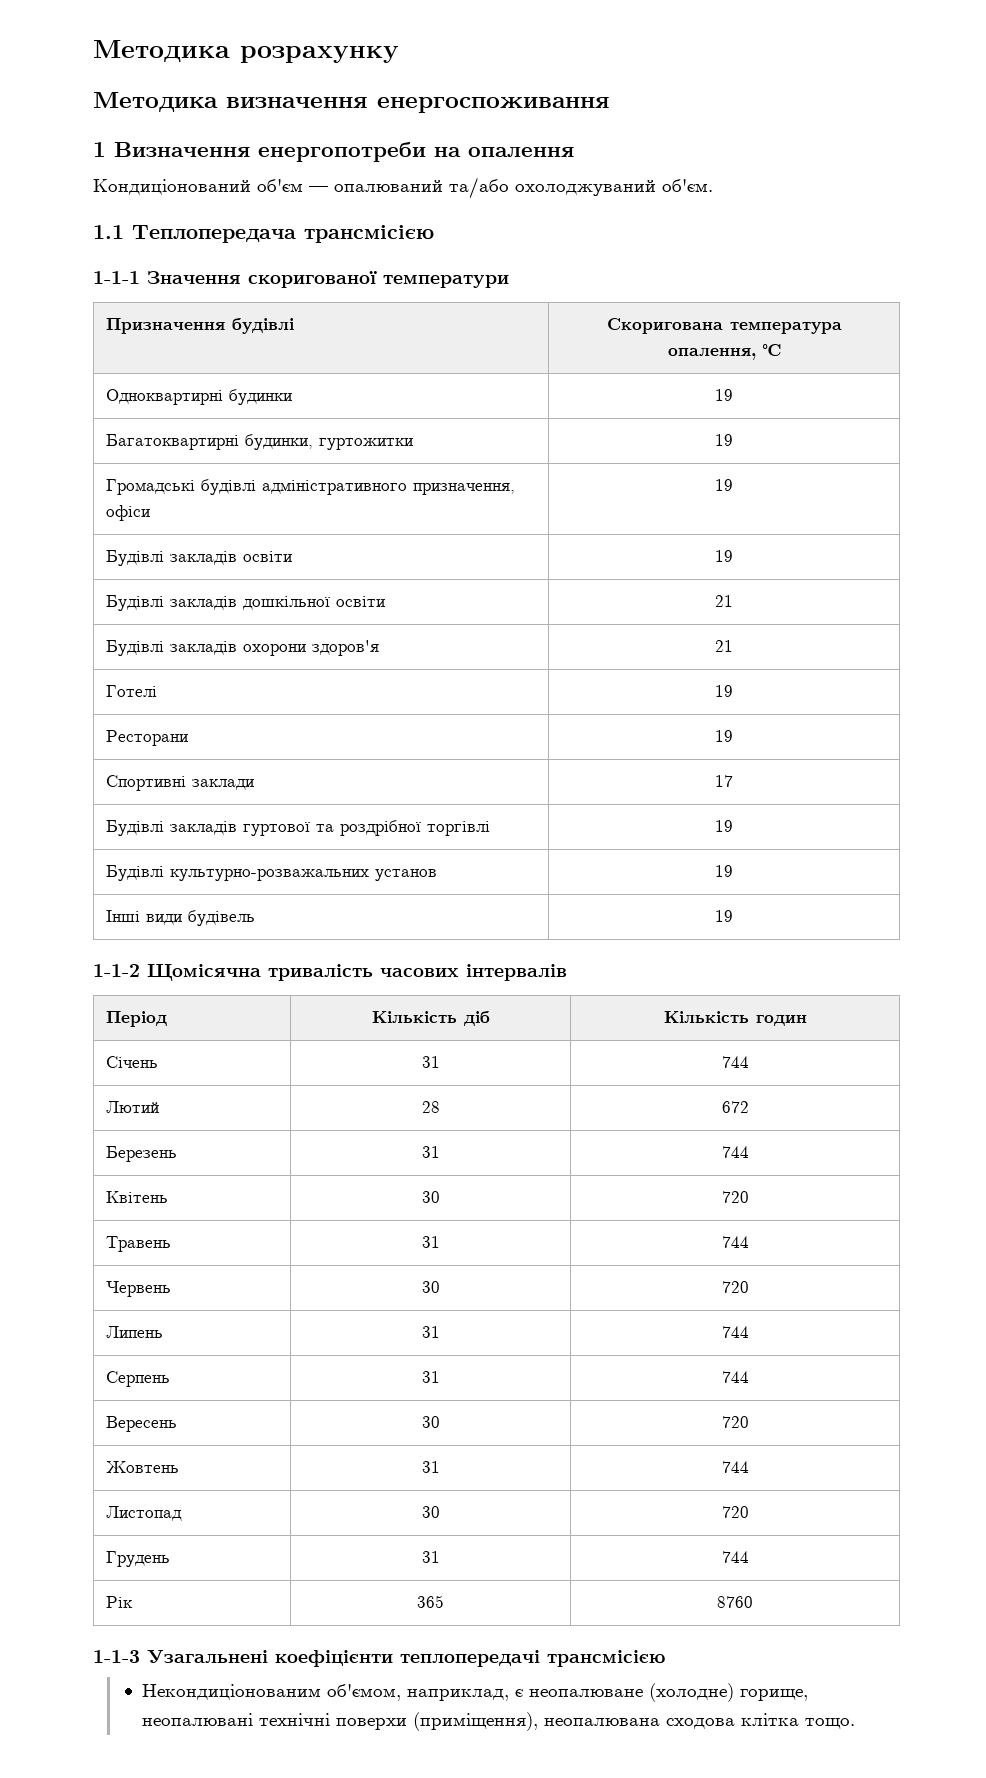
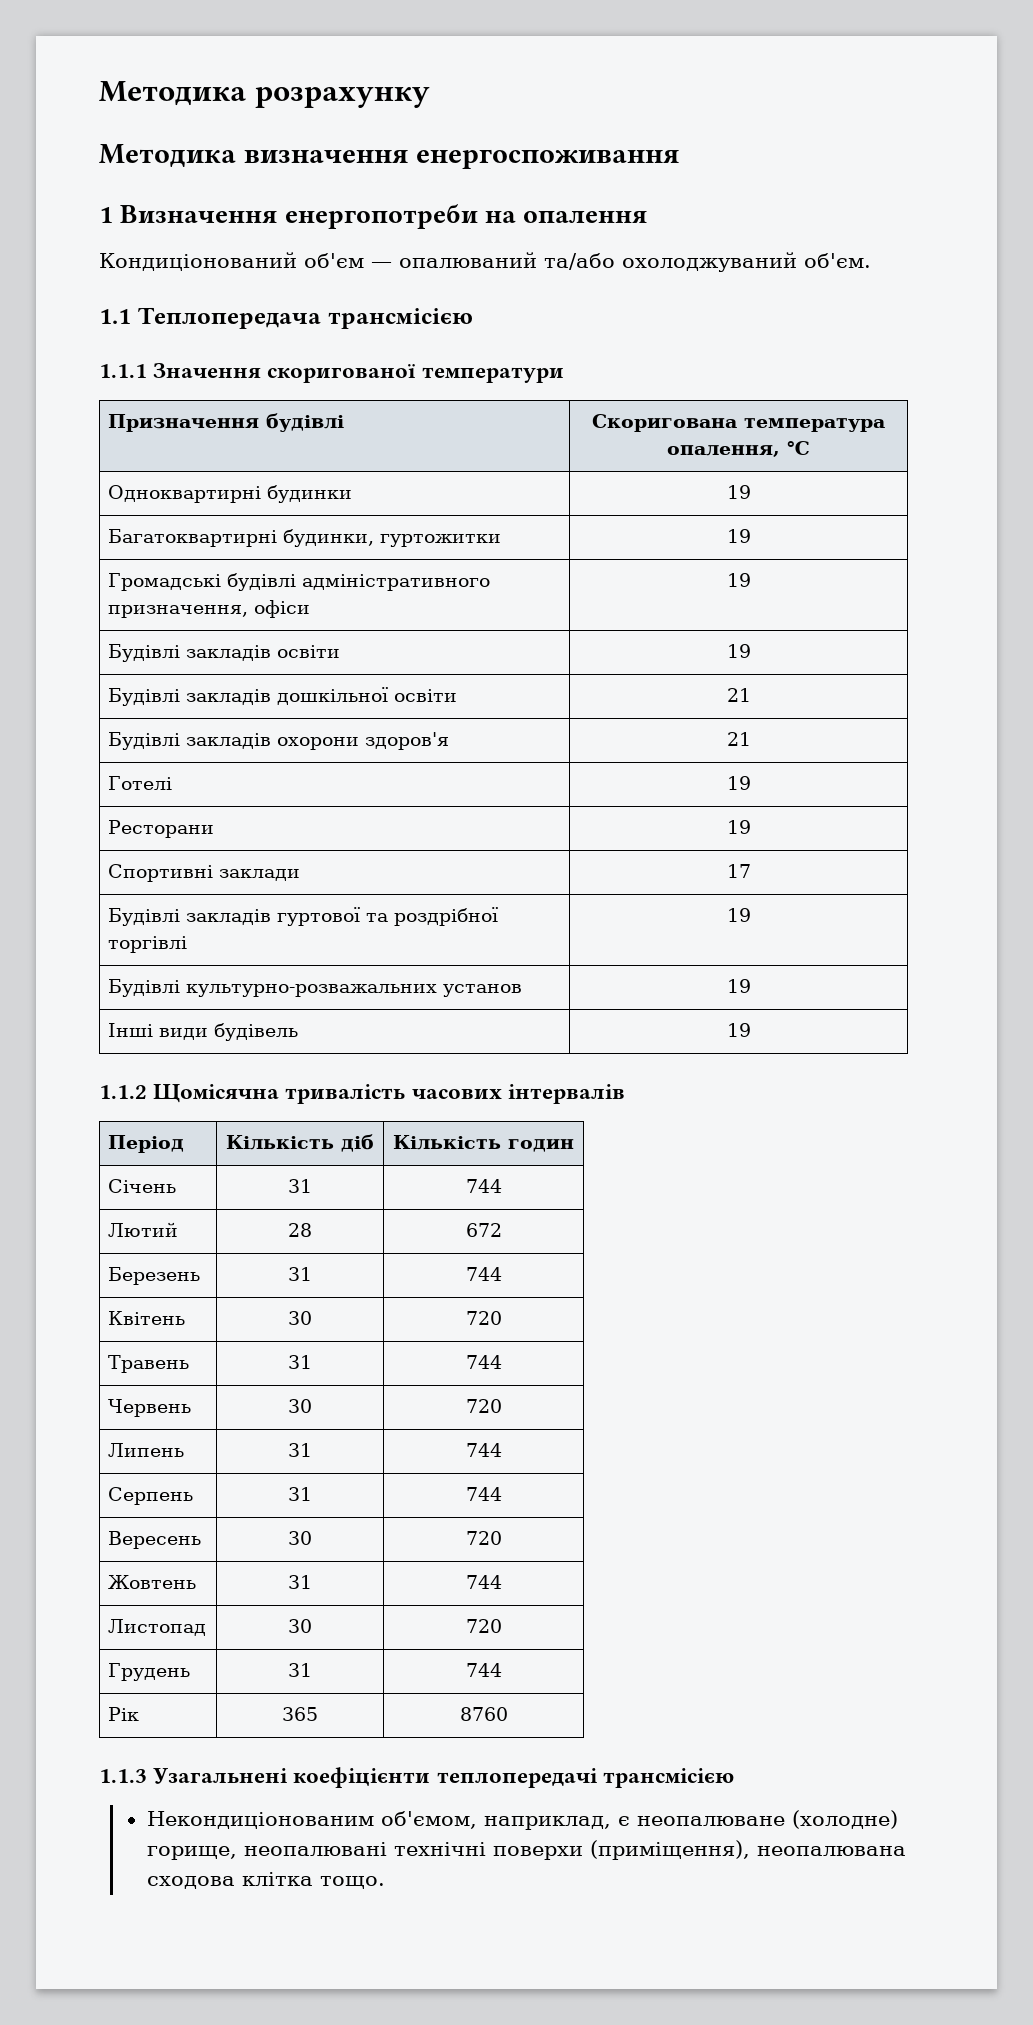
- 1-1-1 Значення скоригованої температури
+ 1.1.1 Значення скоригованої температури
- 1-1-2 Щомісячна тривалість часових інтервалів
+ 1.1.2 Щомісячна тривалість часових інтервалів
- 1-1-3 Узагальнені коефіцієнти теплопередачі трансмісією
+ 1.1.3 Узагальнені коефіцієнти теплопередачі трансмісією

